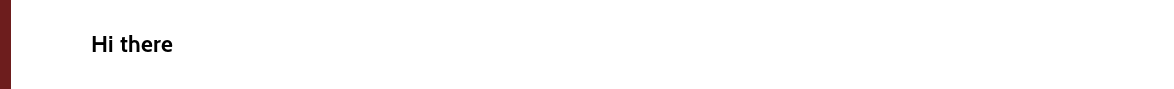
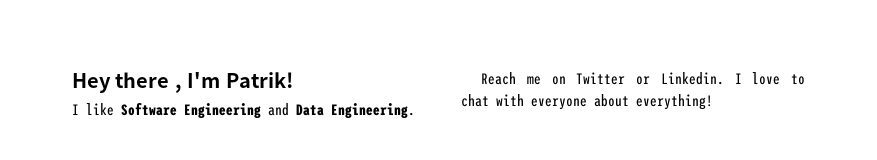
- Hi there
+ Hey there , I'm Patrik!
+ I like Software Engineering and Data Engineering.
+ Reach me on Twitter or Linkedin. I love to chat with everyone about everything!

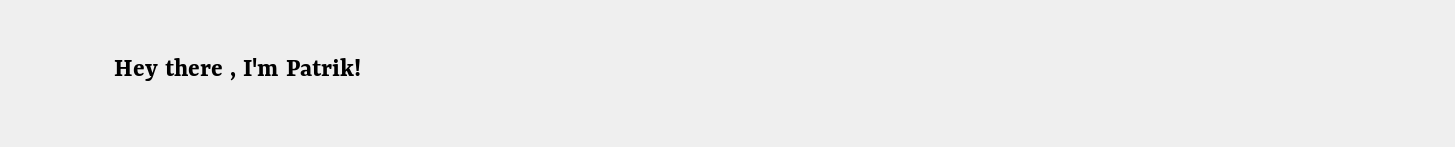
- I like Software Engineering and Data Engineering.
- Reach me on Twitter or Linkedin. I love to chat with everyone about everything!

